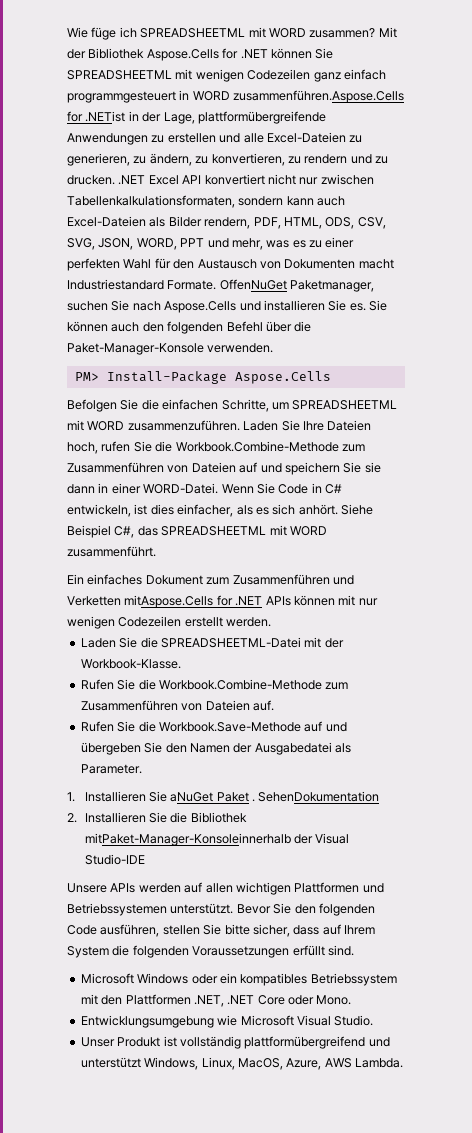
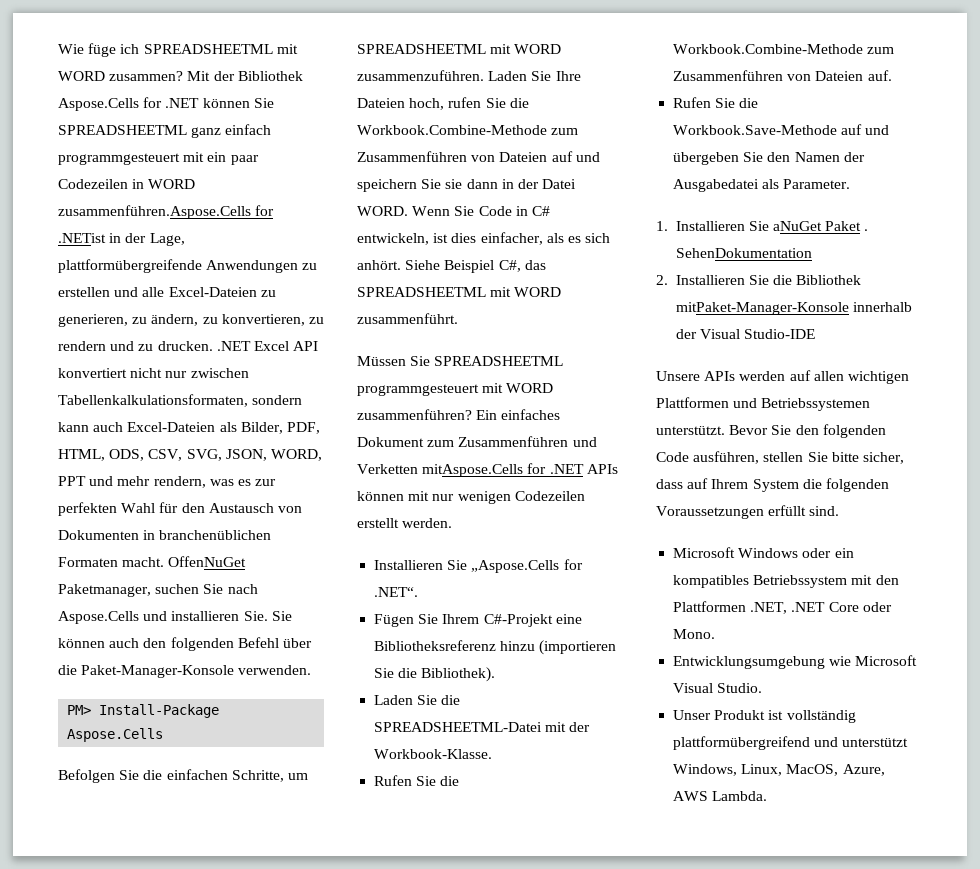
- Mit der Bibliothek Aspose.Cells for .NET können Sie SPREADSHEETML mit wenigen Codezeilen ganz einfach programmgesteuert in WORD zusammenführen.Aspose.Cells for .NETist in der Lage, plattformübergreifende Anwendungen zu erstellen und alle Excel-Dateien zu generieren, zu ändern, zu konvertieren, zu rendern und zu drucken. .NET Excel API konvertiert nicht nur zwischen Tabellenkalkulationsformaten, sondern kann auch Excel-Dateien als Bilder rendern, PDF, HTML, ODS, CSV, SVG, JSON, WORD, PPT und mehr, was es zu einer perfekten Wahl für den Austausch von Dokumenten macht Industriestandard Formate.
+ Mit der Bibliothek Aspose.Cells for .NET können Sie SPREADSHEETML ganz einfach programmgesteuert mit ein paar Codezeilen in WORD zusammenführen.Aspose.Cells for .NETist in der Lage, plattformübergreifende Anwendungen zu erstellen und alle Excel-Dateien zu generieren, zu ändern, zu konvertieren, zu rendern und zu drucken. .NET Excel API konvertiert nicht nur zwischen Tabellenkalkulationsformaten, sondern kann auch Excel-Dateien als Bilder, PDF, HTML, ODS, CSV, SVG, JSON, WORD, PPT und mehr rendern, was es zur perfekten Wahl für den Austausch von Dokumenten in branchenüblichen Formaten macht.
- OffenNuGet Paketmanager, suchen Sie nach Aspose.Cells und installieren Sie es. Sie können auch den folgenden Befehl über die Paket-Manager-Konsole verwenden.
+ OffenNuGet Paketmanager, suchen Sie nach Aspose.Cells und installieren Sie. Sie können auch den folgenden Befehl über die Paket-Manager-Konsole verwenden.
- Laden Sie Ihre Dateien hoch, rufen Sie die Workbook.Combine-Methode zum Zusammenführen von Dateien auf und speichern Sie sie dann in einer WORD-Datei.
+ Laden Sie Ihre Dateien hoch, rufen Sie die Workbook.Combine-Methode zum Zusammenführen von Dateien auf und speichern Sie sie dann in der Datei WORD.
+ Müssen Sie SPREADSHEETML programmgesteuert mit WORD zusammenführen?
+ Installieren Sie „Aspose.Cells for .NET“.
+ Fügen Sie Ihrem C#-Projekt eine Bibliotheksreferenz hinzu (importieren Sie die Bibliothek).
- 2. Installieren Sie die Bibliothek mitPaket-Manager-Konsoleinnerhalb der Visual Studio-IDE
+ 2. Installieren Sie die Bibliothek mitPaket-Manager-Konsole innerhalb der Visual Studio-IDE

